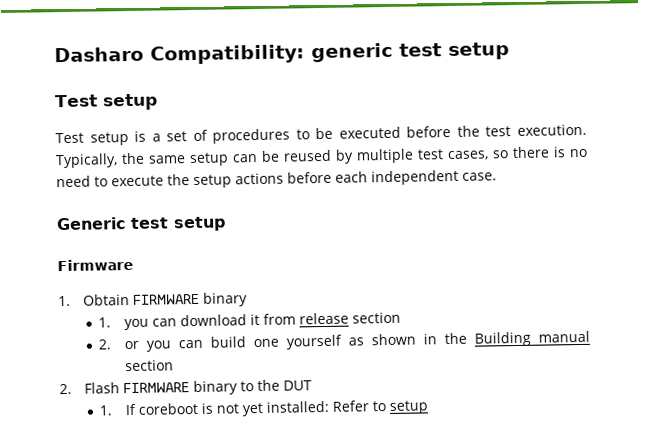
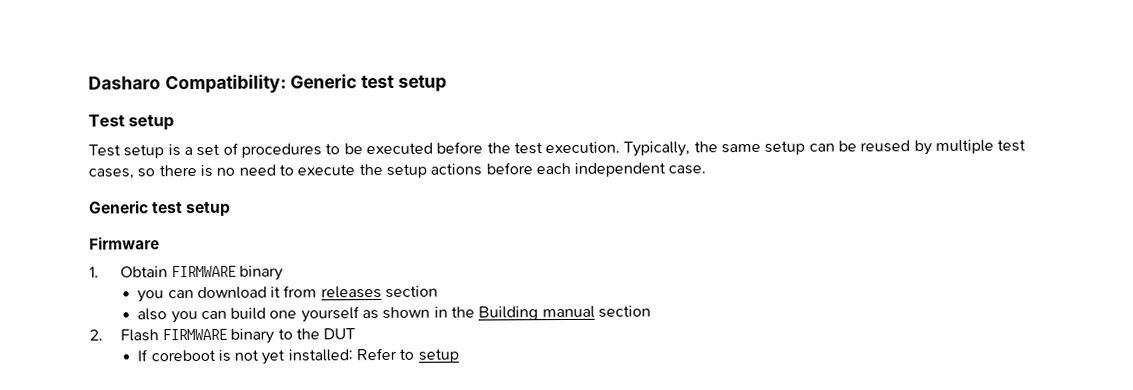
- Dasharo Compatibility: generic test setup
+ Dasharo Compatibility: Generic test setup
- 1. you can download it from release section
- 2. or you can build one yourself as shown in the Building manual section
+ you can download it from releases section
+ also you can build one yourself as shown in the Building manual section
- 1. If coreboot is not yet installed: Refer to setup
+ If coreboot is not yet installed: Refer to setup

